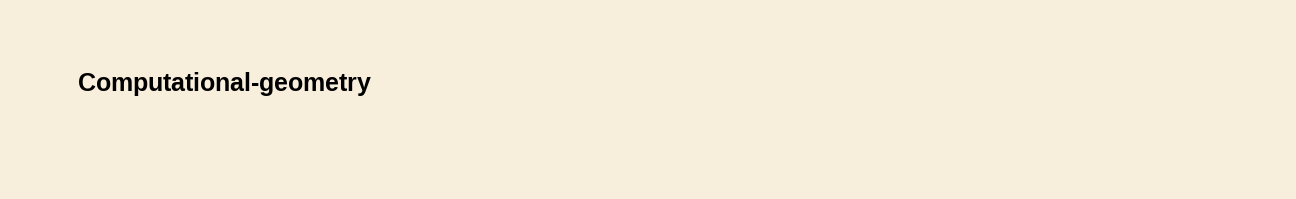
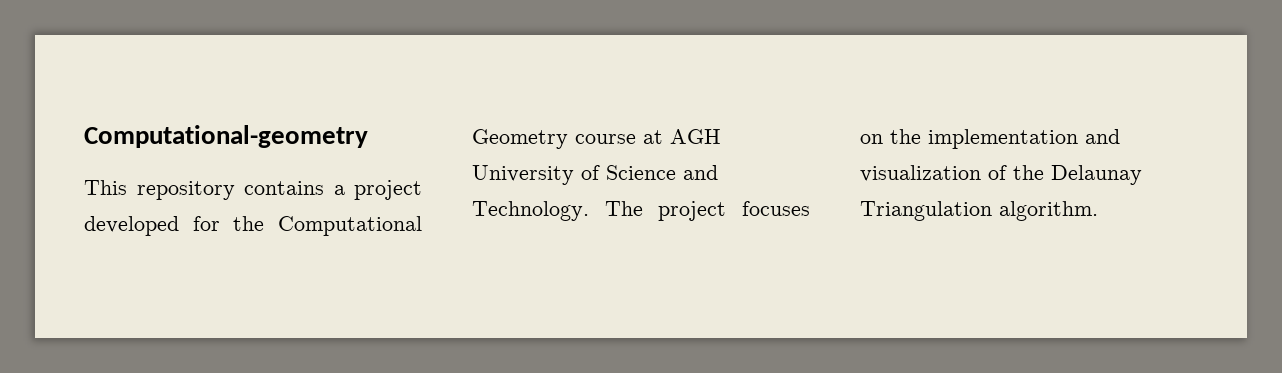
+ This repository contains a project developed for the Computational Geometry course at AGH University of Science and Technology. The project focuses on the implementation and visualization of the Delaunay Triangulation algorithm.

